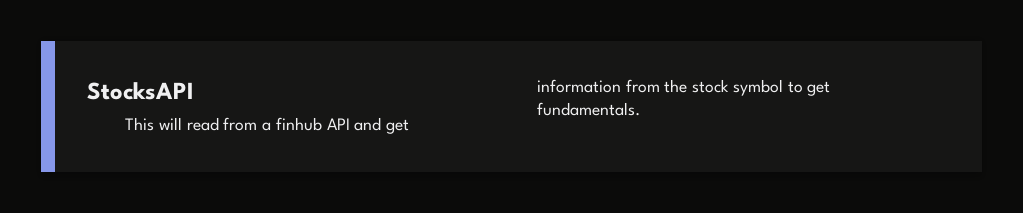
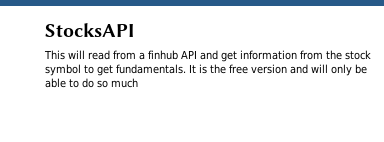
+ It is the free version and will only be able to do so much

